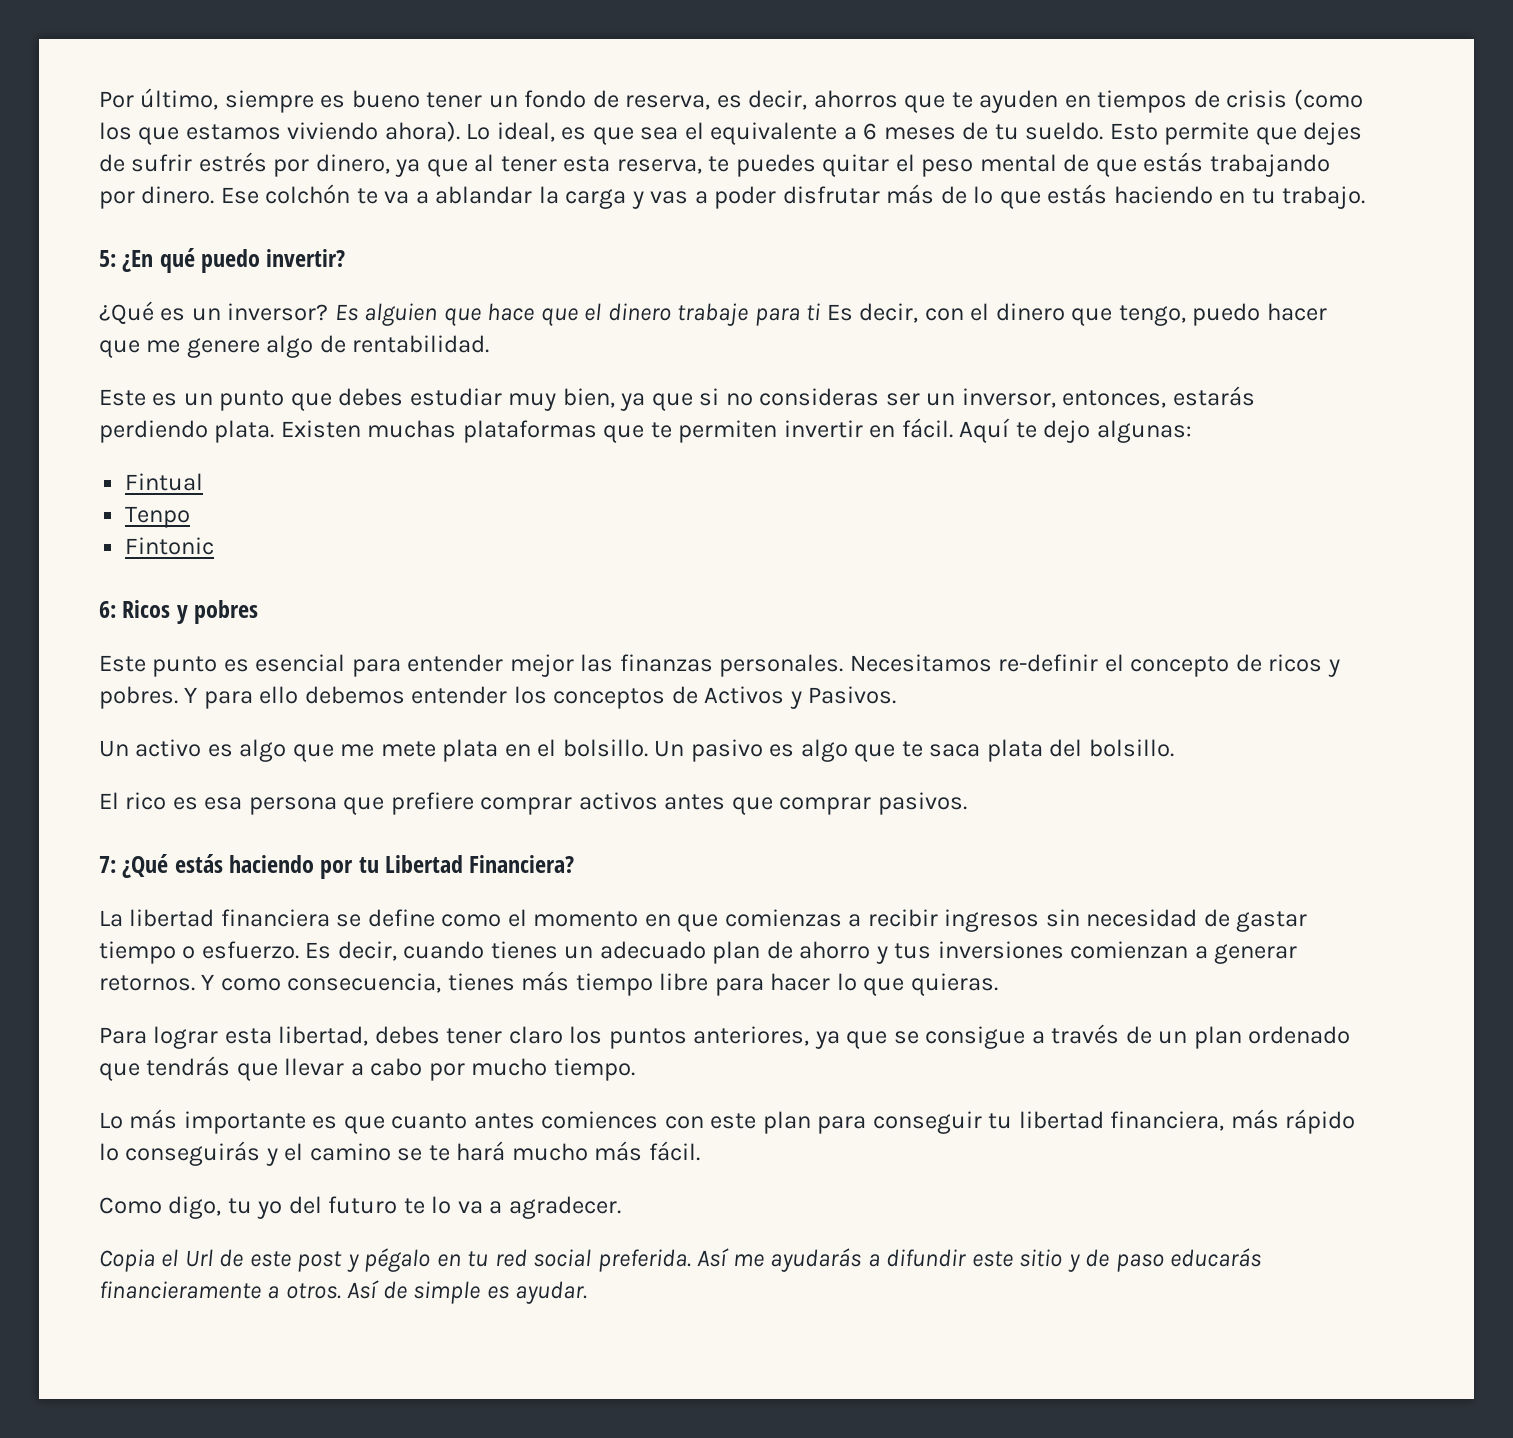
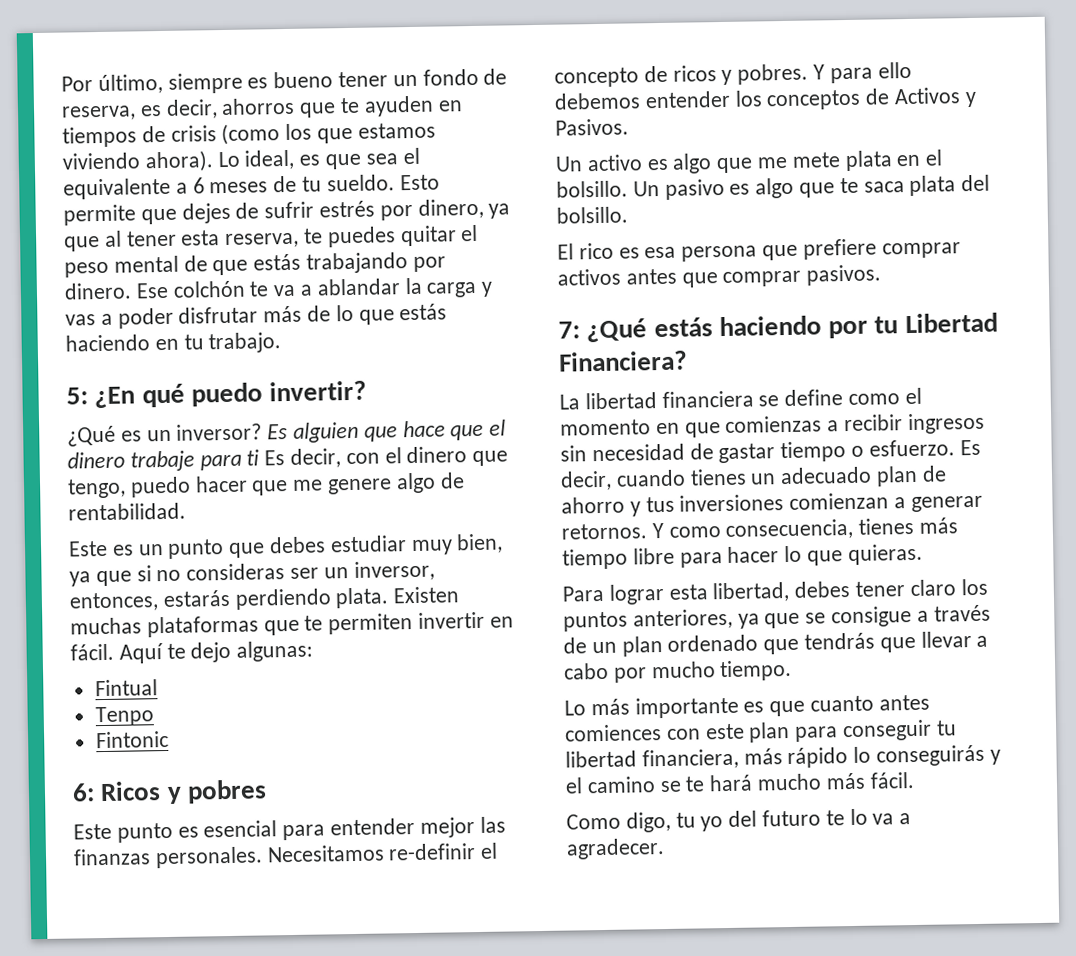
- Copia el Url de este post y pégalo en tu red social preferida. Así me ayudarás a difundir este sitio y de paso educarás financieramente a otros. Así de simple es ayudar.

